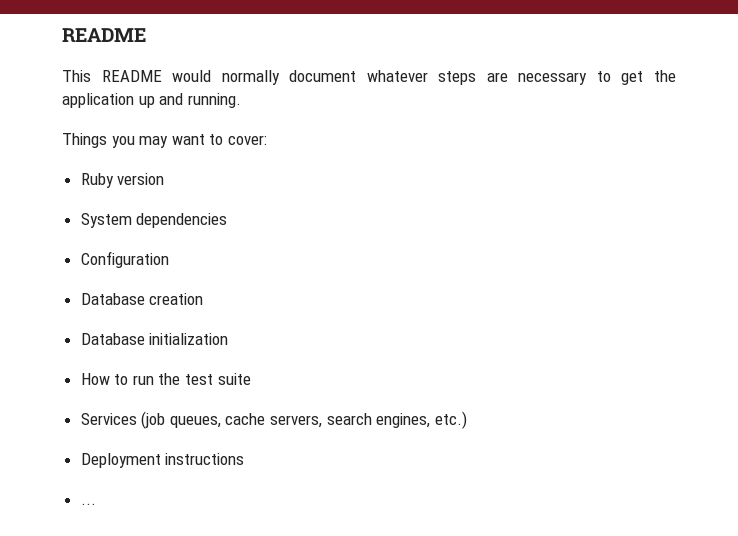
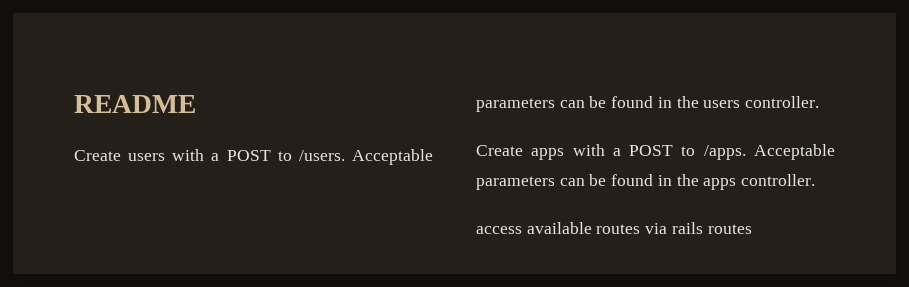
- This README would normally document whatever steps are necessary to get the application up and running.
- Things you may want to cover:
- Ruby version
- System dependencies
- Configuration
- Database creation
- Database initialization
- How to run the test suite
- Services (job queues, cache servers, search engines, etc.)
- Deployment instructions
- ...
+ Create users with a POST to /users. Acceptable parameters can be found in the users controller.
+ Create apps with a POST to /apps. Acceptable parameters can be found in the apps controller.
+ access available routes via rails routes

